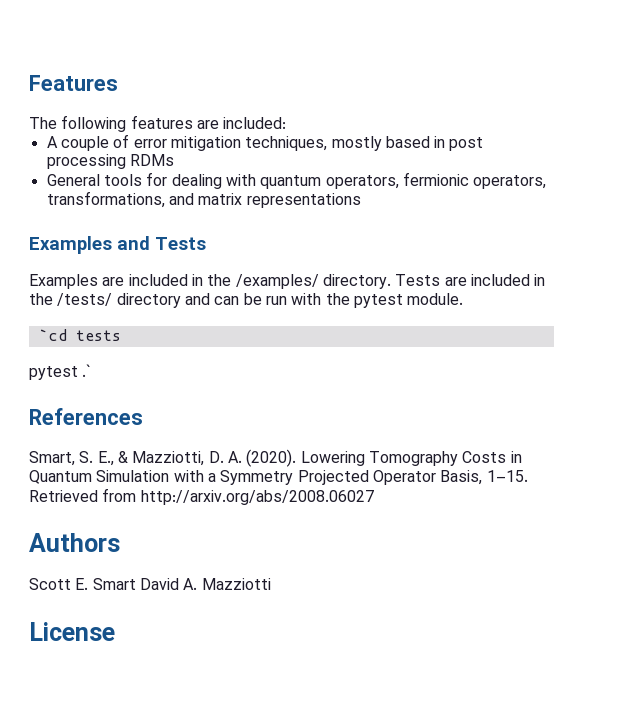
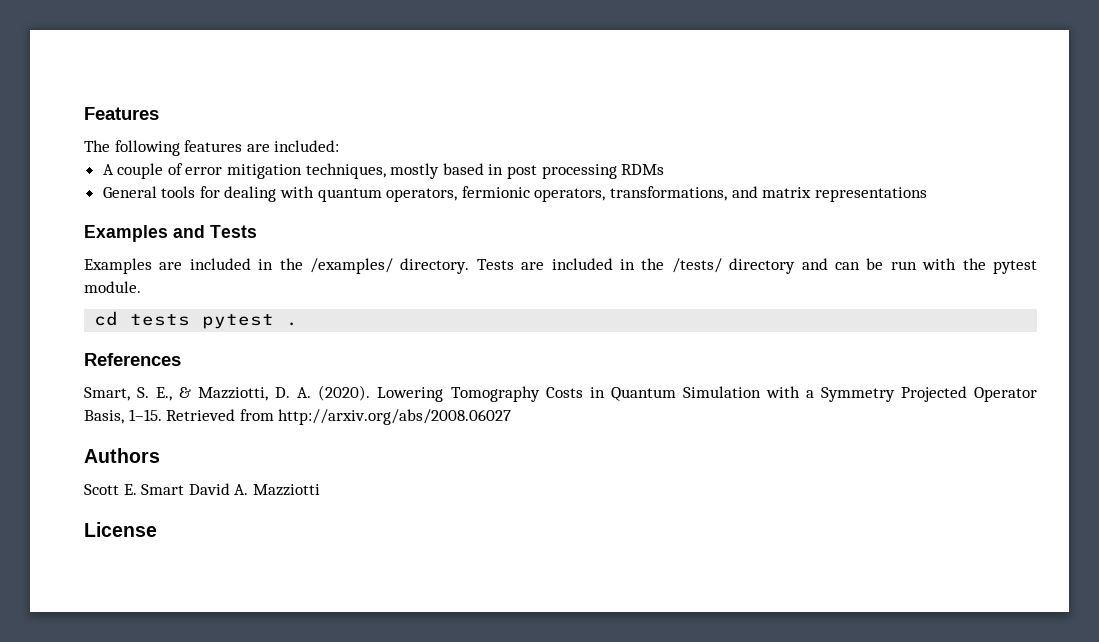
- `cd tests
- pytest .`
+ cd tests pytest .

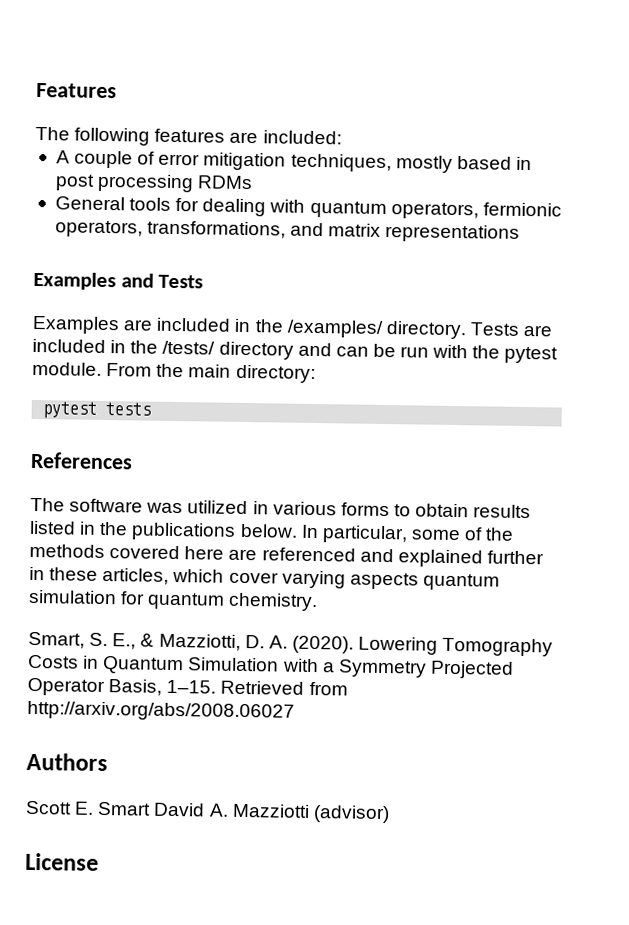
- Tests are included in the /tests/ directory and can be run with the pytest module.
- cd tests pytest .
+ Tests are included in the /tests/ directory and can be run with the pytest module. From the main directory:
+ pytest tests
+ The software was utilized in various forms to obtain results listed in the publications below. In particular, some of the methods covered here are referenced and explained further in these articles, which cover varying aspects quantum simulation for quantum chemistry.
- Scott E. Smart David A. Mazziotti
+ Scott E. Smart David A. Mazziotti (advisor)

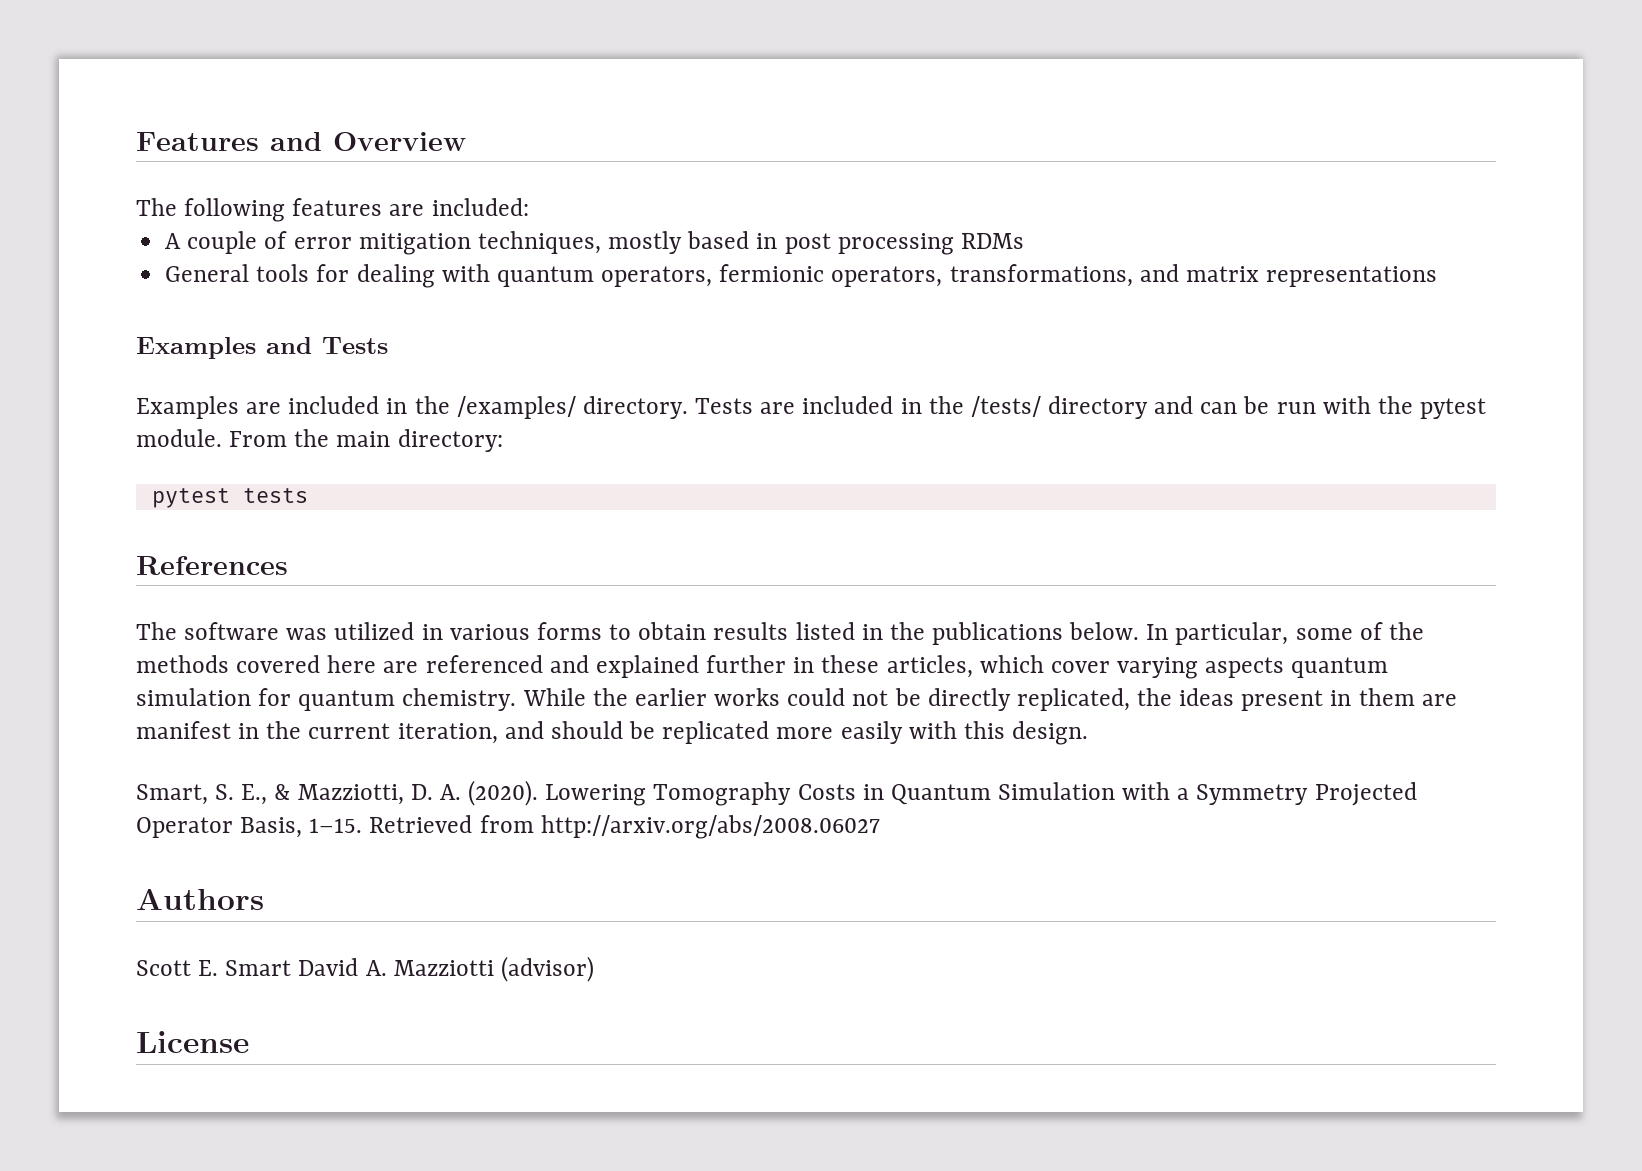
- Features
+ Features and Overview
+ While the earlier works could not be directly replicated, the ideas present in them are manifest in the current iteration, and should be replicated more easily with this design.

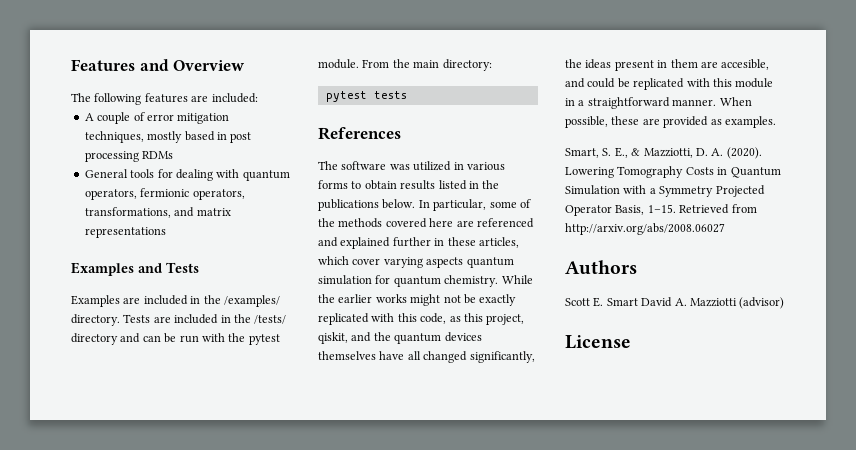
- While the earlier works could not be directly replicated, the ideas present in them are manifest in the current iteration, and should be replicated more easily with this design.
+ While the earlier works might not be exactly replicated with this code, as this project, qiskit, and the quantum devices themselves have all changed significantly, the ideas present in them are accesible, and could be replicated with this module in a straightforward manner. When possible, these are provided as examples.

